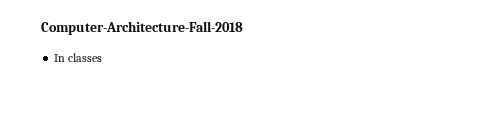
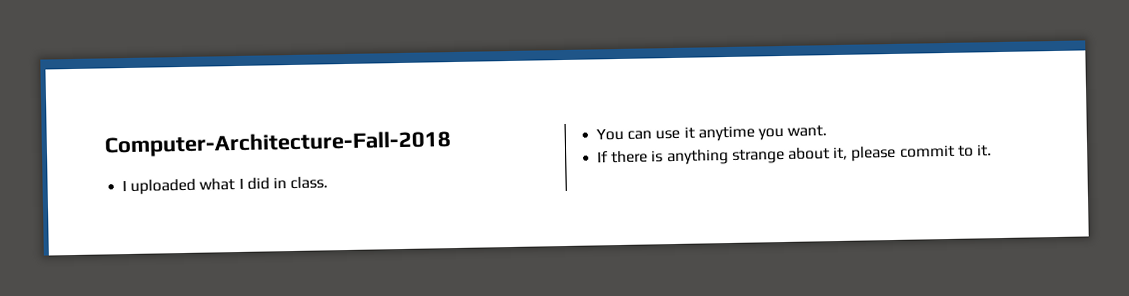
- In classes
+ I uploaded what I did in class.
+ You can use it anytime you want.
+ If there is anything strange about it, please commit to it.

